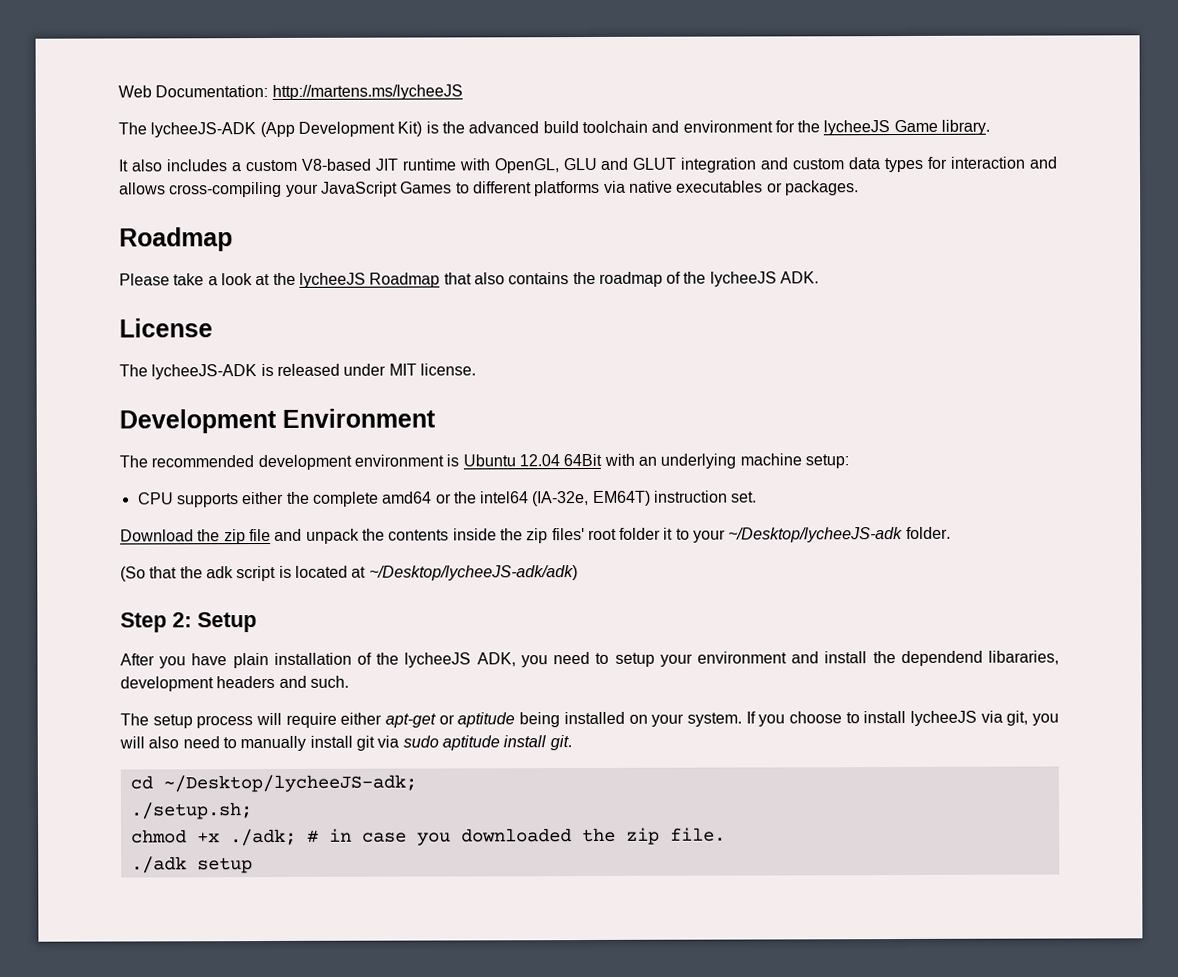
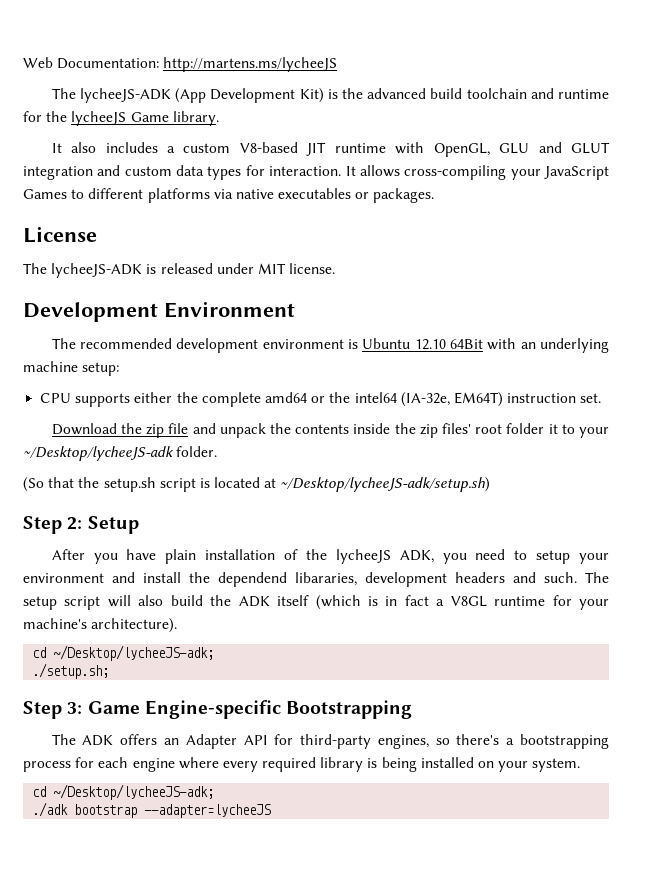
- The lycheeJS-ADK (App Development Kit) is the advanced build toolchain and environment for the lycheeJS Game library.
+ The lycheeJS-ADK (App Development Kit) is the advanced build toolchain and runtime for the lycheeJS Game library.
- It also includes a custom V8-based JIT runtime with OpenGL, GLU and GLUT integration and custom data types for interaction and allows cross-compiling your JavaScript Games to different platforms via native executables or packages.
- Roadmap
- Please take a look at the lycheeJS Roadmap that also contains the roadmap of the lycheeJS ADK.
+ It also includes a custom V8-based JIT runtime with OpenGL, GLU and GLUT integration and custom data types for interaction. It allows cross-compiling your JavaScript Games to different platforms via native executables or packages.
- The recommended development environment is Ubuntu 12.04 64Bit with an underlying machine setup:
+ The recommended development environment is Ubuntu 12.10 64Bit with an underlying machine setup:
- (So that the adk script is located at ~/Desktop/lycheeJS-adk/adk)
+ (So that the setup.sh script is located at ~/Desktop/lycheeJS-adk/setup.sh)
- After you have plain installation of the lycheeJS ADK, you need to setup your environment and install the dependend libararies, development headers and such.
- The setup process will require either apt-get or aptitude being installed on your system. If you choose to install lycheeJS via git, you will also need to manually install git via sudo aptitude install git.
+ After you have plain installation of the lycheeJS ADK, you need to setup your environment and install the dependend libararies, development headers and such. The setup script will also build the ADK itself (which is in fact a V8GL runtime for your machine's architecture).
  cd ~/Desktop/lycheeJS-adk;
  ./setup.sh;
- chmod +x ./adk; # in case you downloaded the zip file.
+ Step 3: Game Engine-specific Bootstrapping
+ The ADK offers an Adapter API for third-party engines, so there's a bootstrapping process for each engine where every required library is being installed on your system.
+ cd ~/Desktop/lycheeJS-adk;
- ./adk setup
+ ./adk bootstrap --adapter=lycheeJS

